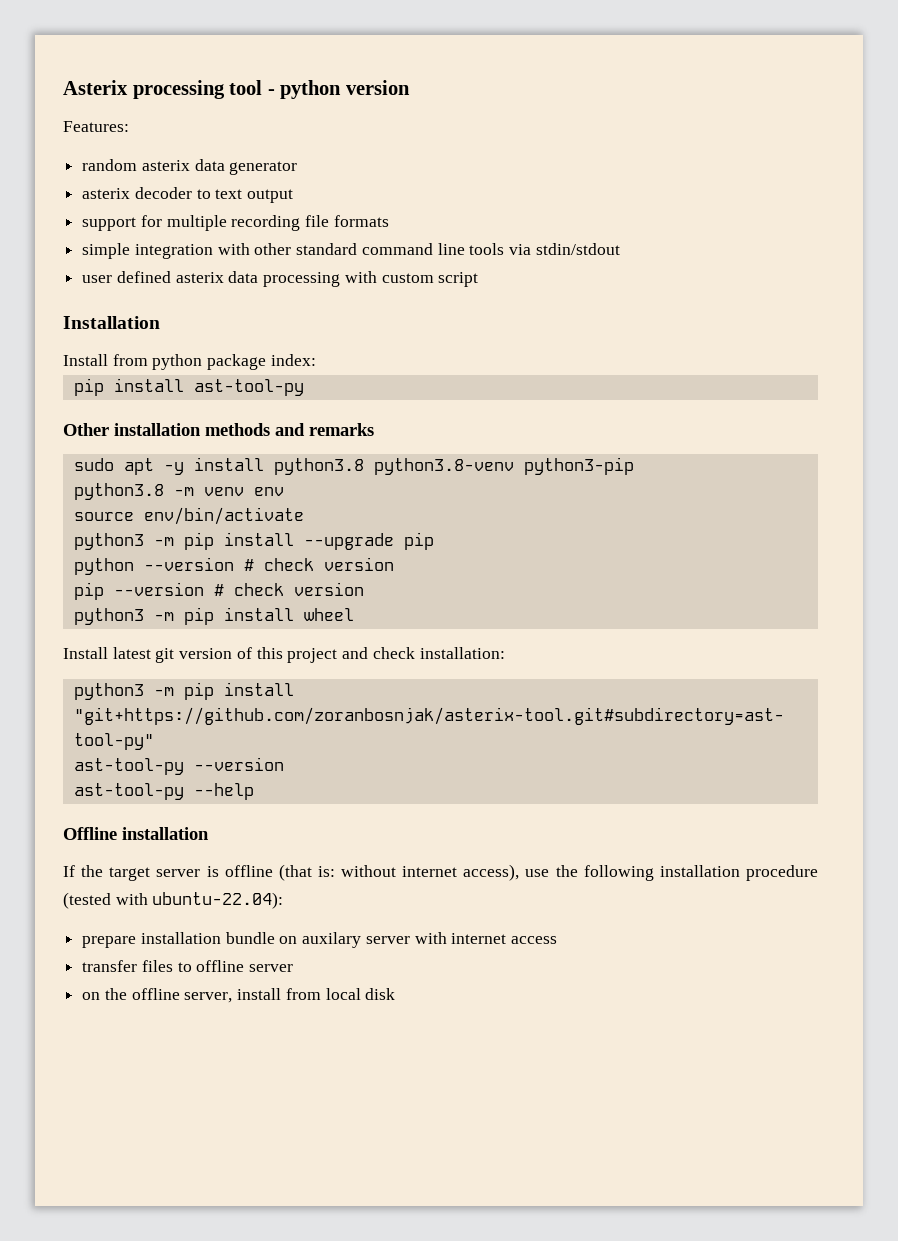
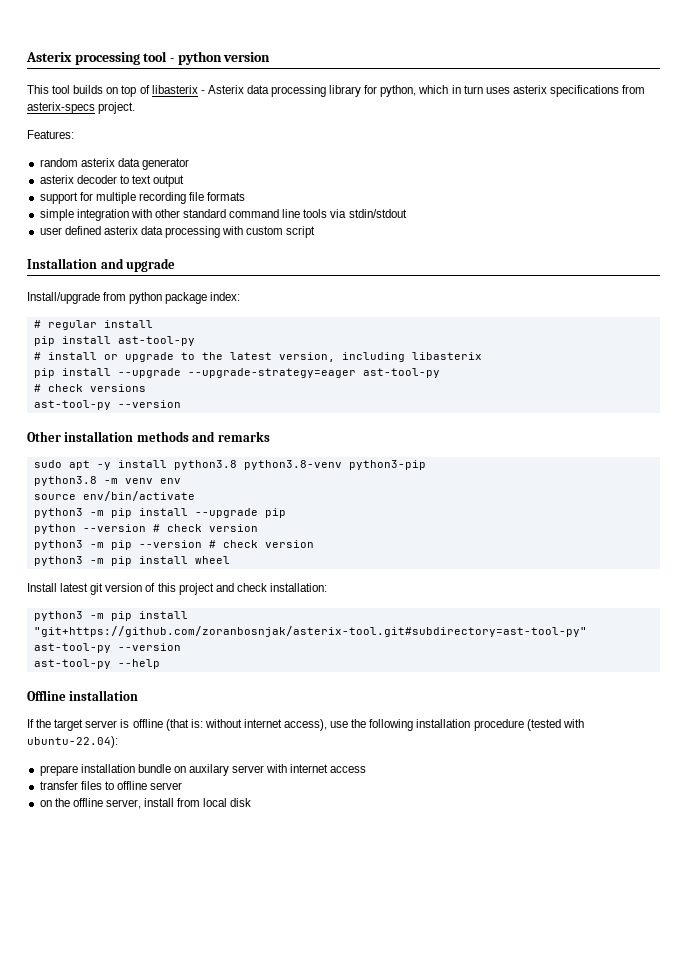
+ This tool builds on top of libasterix - Asterix data processing library for python, which in turn uses asterix specifications from asterix-specs project.
- Installation
- Install from python package index:
+ Installation and upgrade
+ Install/upgrade from python package index:
+ # regular install
+ # install or upgrade to the latest version, including libasterix
+ pip install --upgrade --upgrade-strategy=eager ast-tool-py
+ # check versions
+ ast-tool-py --version
- pip --version # check version
+ python3 -m pip --version # check version

